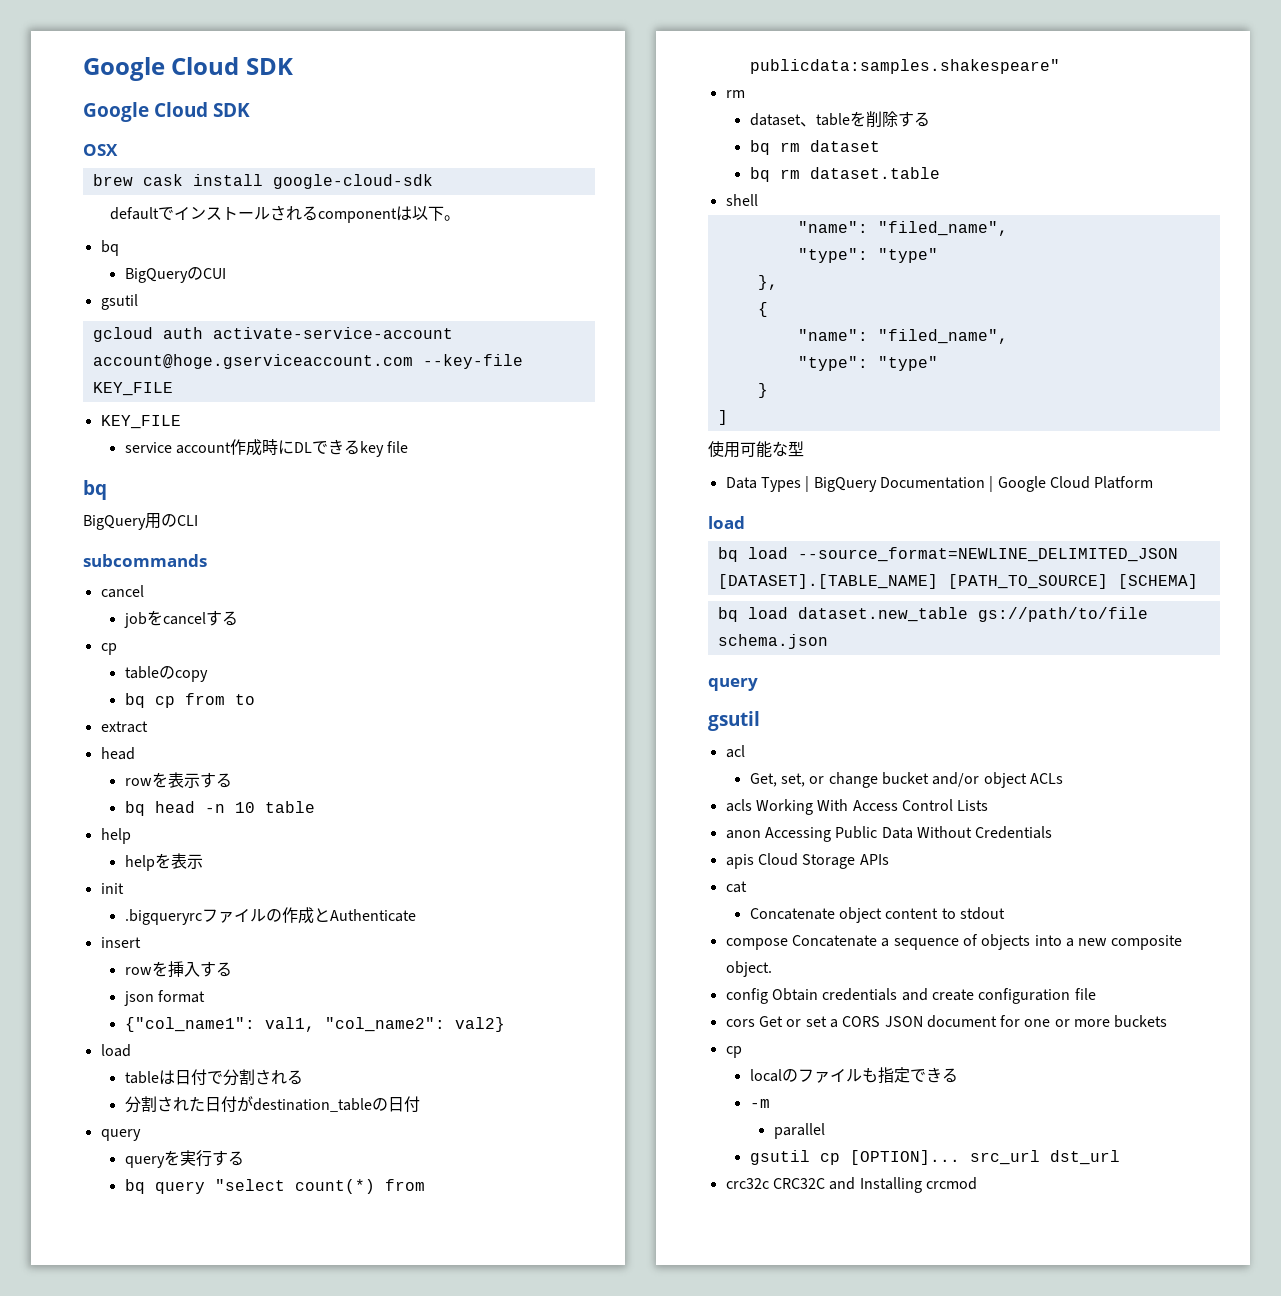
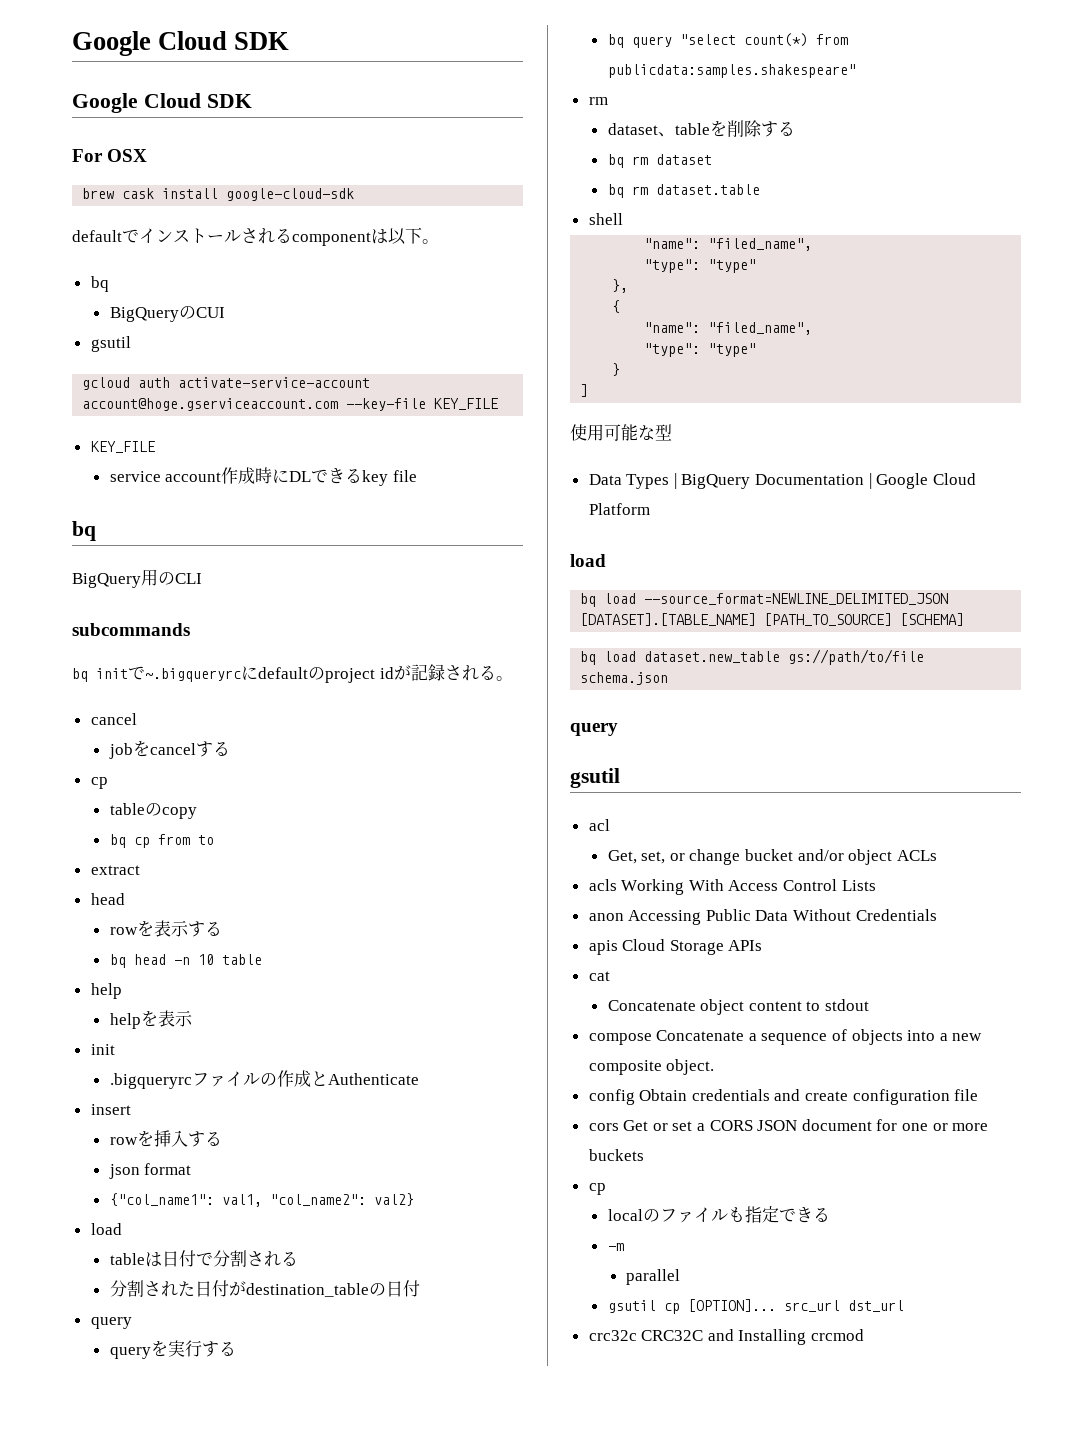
- OSX
+ For OSX
+ bq initで~.bigqueryrcにdefaultのproject idが記録される。

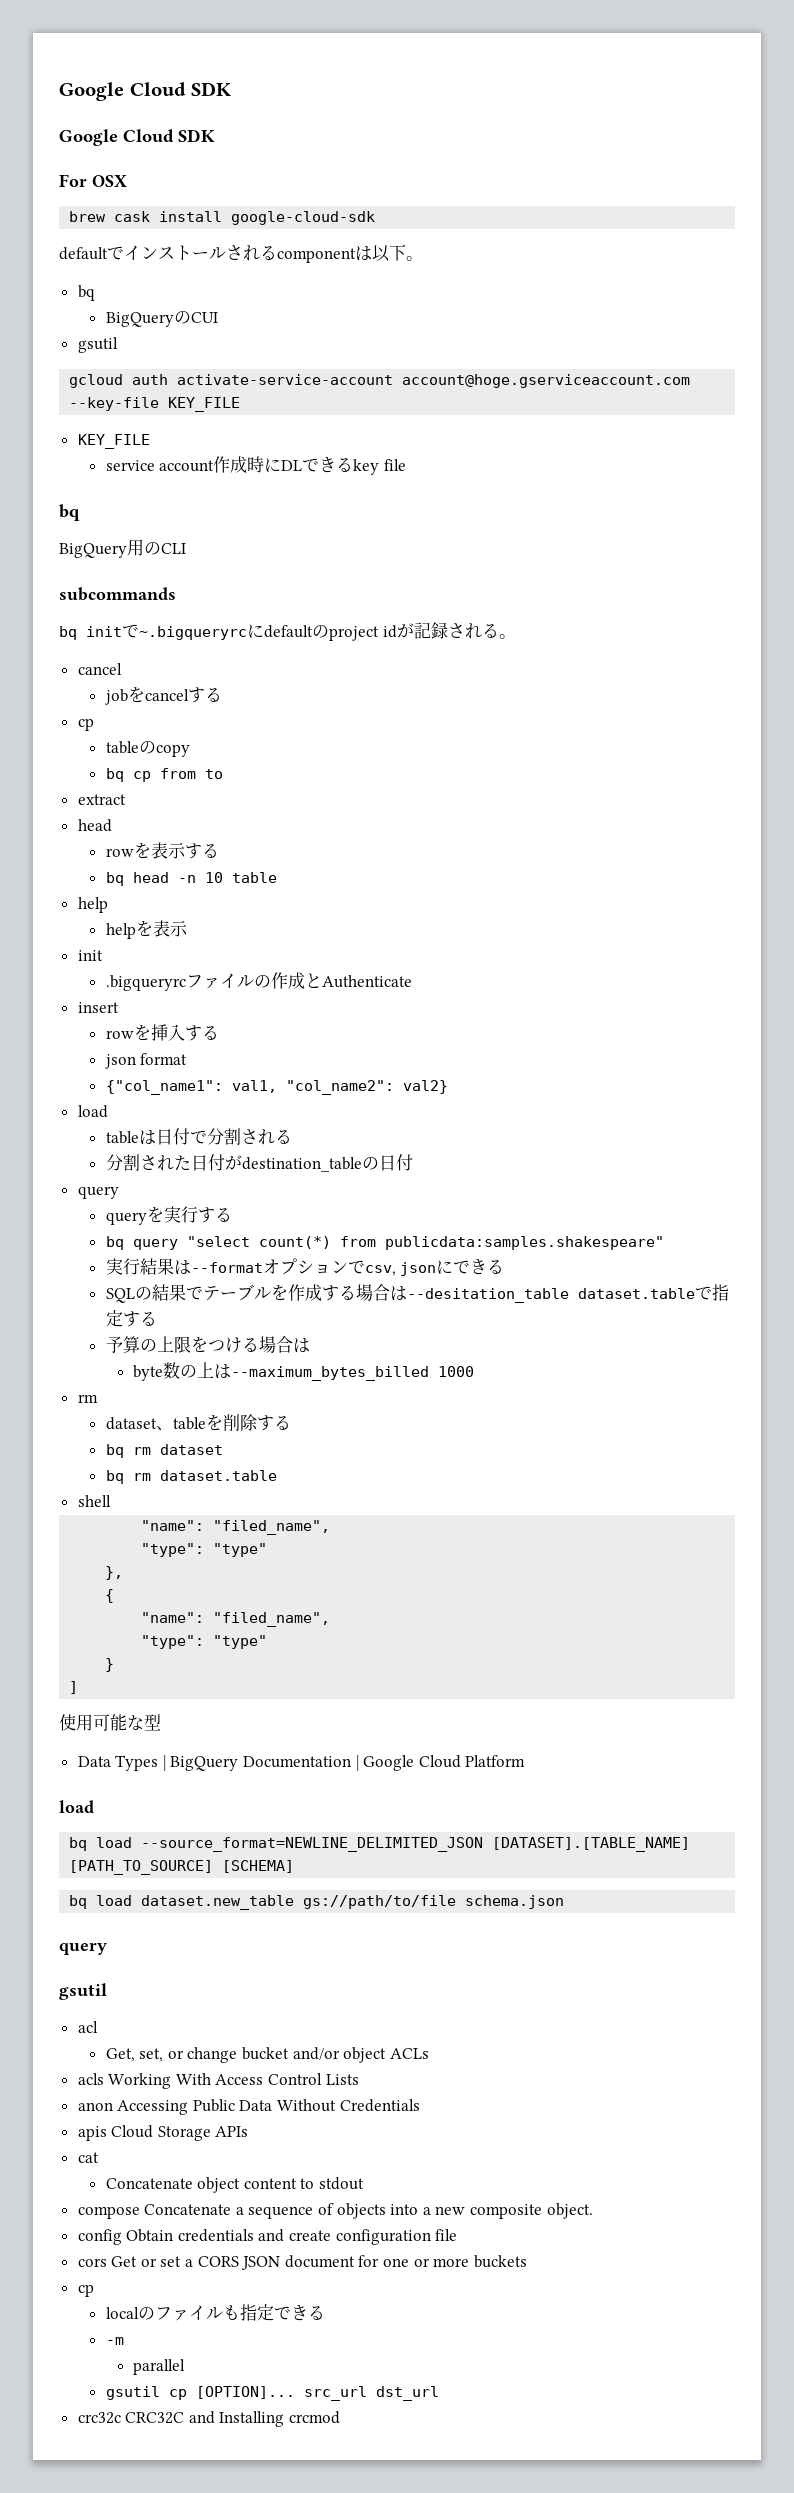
+ 実行結果は--formatオプションでcsv, jsonにできる
+ SQLの結果でテーブルを作成する場合は--desitation_table dataset.tableで指定する
+ 予算の上限をつける場合は
+ byte数の上は--maximum_bytes_billed 1000

